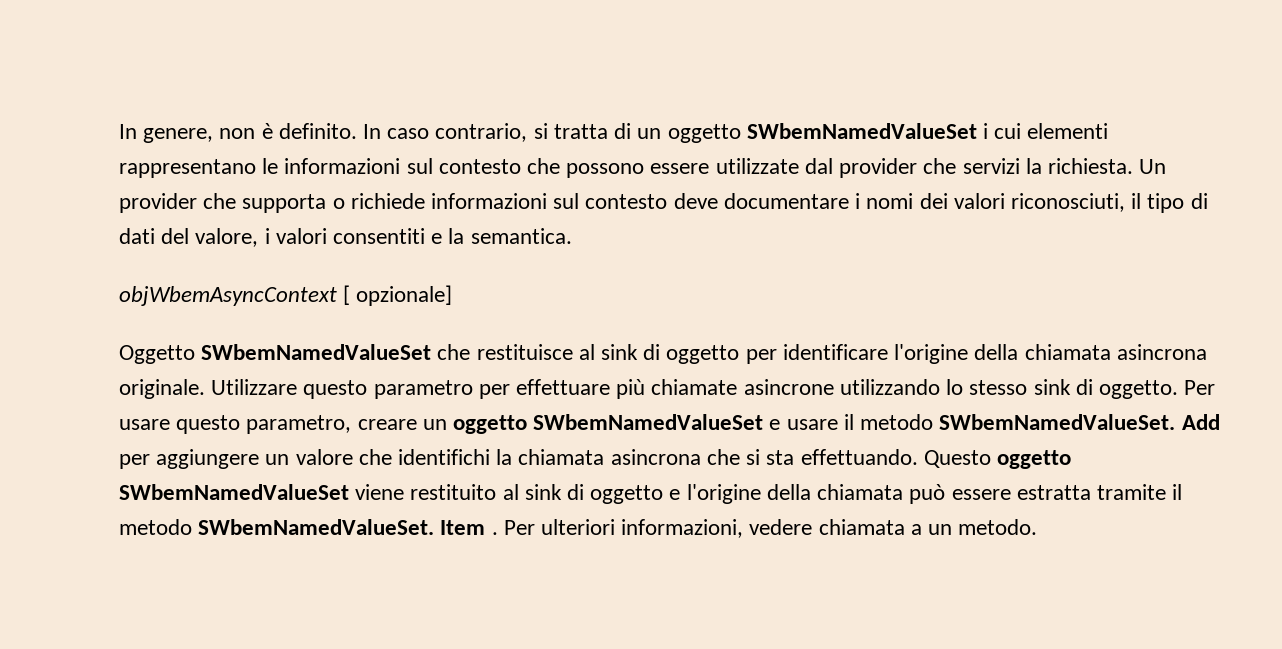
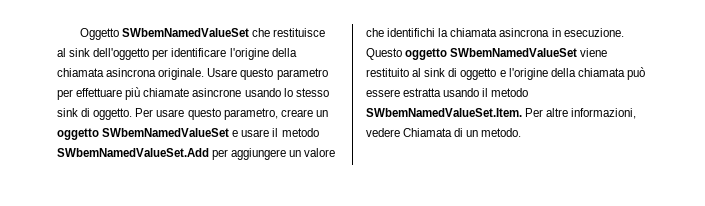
- In genere, non è definito. In caso contrario, si tratta di un oggetto SWbemNamedValueSet i cui elementi rappresentano le informazioni sul contesto che possono essere utilizzate dal provider che servizi la richiesta. Un provider che supporta o richiede informazioni sul contesto deve documentare i nomi dei valori riconosciuti, il tipo di dati del valore, i valori consentiti e la semantica.
- objWbemAsyncContext [ opzionale]
- Oggetto SWbemNamedValueSet che restituisce al sink di oggetto per identificare l'origine della chiamata asincrona originale.
+ Oggetto SWbemNamedValueSet che restituisce al sink dell'oggetto per identificare l'origine della chiamata asincrona originale.
- Utilizzare questo parametro per effettuare più chiamate asincrone utilizzando lo stesso sink di oggetto.
+ Usare questo parametro per effettuare più chiamate asincrone usando lo stesso sink di oggetto.
- Per usare questo parametro, creare un oggetto SWbemNamedValueSet e usare il metodo SWbemNamedValueSet. Add per aggiungere un valore che identifichi la chiamata asincrona che si sta effettuando.
+ Per usare questo parametro, creare un oggetto SWbemNamedValueSet e usare il metodo SWbemNamedValueSet.Add per aggiungere un valore che identifichi la chiamata asincrona in esecuzione.
- Questo oggetto SWbemNamedValueSet viene restituito al sink di oggetto e l'origine della chiamata può essere estratta tramite il metodo SWbemNamedValueSet. Item . Per ulteriori informazioni, vedere chiamata a un metodo.
+ Questo oggetto SWbemNamedValueSet viene restituito al sink di oggetto e l'origine della chiamata può essere estratta usando il metodo SWbemNamedValueSet.Item. Per altre informazioni, vedere Chiamata di un metodo.

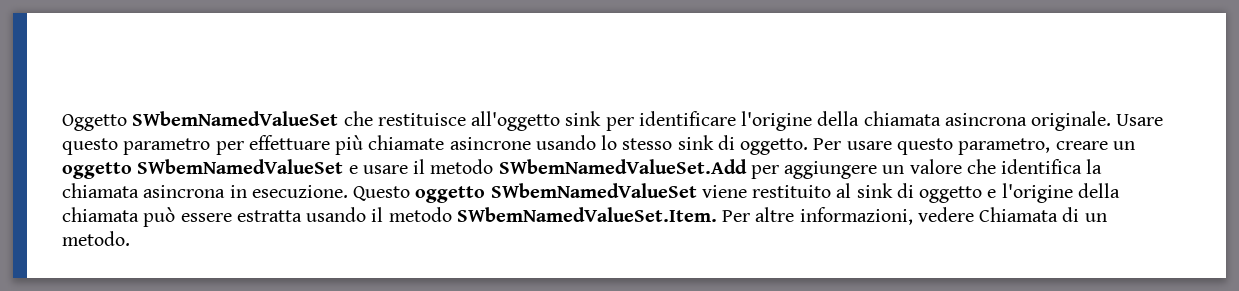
- Oggetto SWbemNamedValueSet che restituisce al sink dell'oggetto per identificare l'origine della chiamata asincrona originale.
+ Oggetto SWbemNamedValueSet che restituisce all'oggetto sink per identificare l'origine della chiamata asincrona originale.
- Per usare questo parametro, creare un oggetto SWbemNamedValueSet e usare il metodo SWbemNamedValueSet.Add per aggiungere un valore che identifichi la chiamata asincrona in esecuzione.
+ Per usare questo parametro, creare un oggetto SWbemNamedValueSet e usare il metodo SWbemNamedValueSet.Add per aggiungere un valore che identifica la chiamata asincrona in esecuzione.

